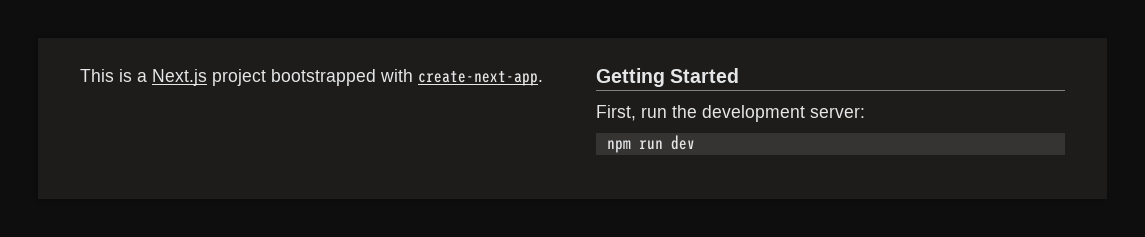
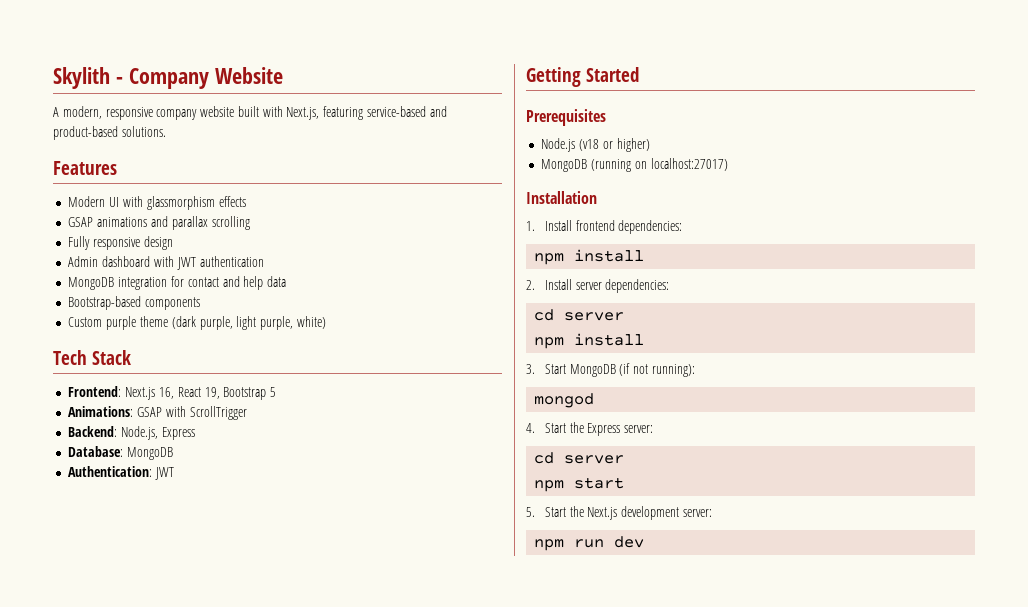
- This is a Next.js project bootstrapped with create-next-app.
+ Skylith - Company Website
+ A modern, responsive company website built with Next.js, featuring service-based and product-based solutions.
+ Features
+ Modern UI with glassmorphism effects
+ GSAP animations and parallax scrolling
+ Fully responsive design
+ Admin dashboard with JWT authentication
+ MongoDB integration for contact and help data
+ Bootstrap-based components
+ Custom purple theme (dark purple, light purple, white)
+ Tech Stack
+ Frontend: Next.js 16, React 19, Bootstrap 5
+ Animations: GSAP with ScrollTrigger
+ Backend: Node.js, Express
+ Database: MongoDB
+ Authentication: JWT
  Getting Started
- First, run the development server:
+ Prerequisites
+ Node.js (v18 or higher)
+ MongoDB (running on localhost:27017)
+ Installation
+ 1. Install frontend dependencies:
+ npm install
+ 2. Install server dependencies:
+ cd server
+ npm install
+ 3. Start MongoDB (if not running):
+ mongod
+ 4. Start the Express server:
+ cd server
+ npm start
+ 5. Start the Next.js development server:

